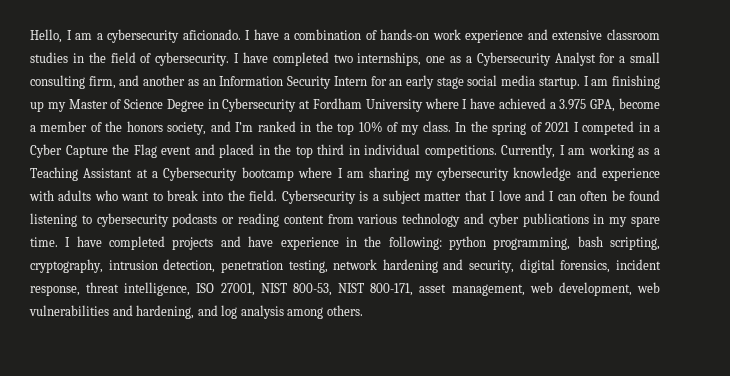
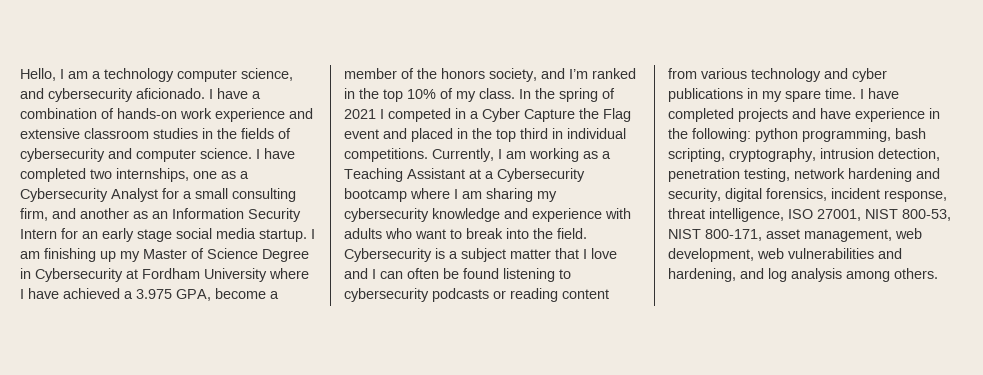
- Hello, I am a cybersecurity aficionado.
+ Hello, I am a technology computer science, and cybersecurity aficionado.
- I have a combination of hands-on work experience and extensive classroom studies in the field of cybersecurity.
+ I have a combination of hands-on work experience and extensive classroom studies in the fields of cybersecurity and computer science.

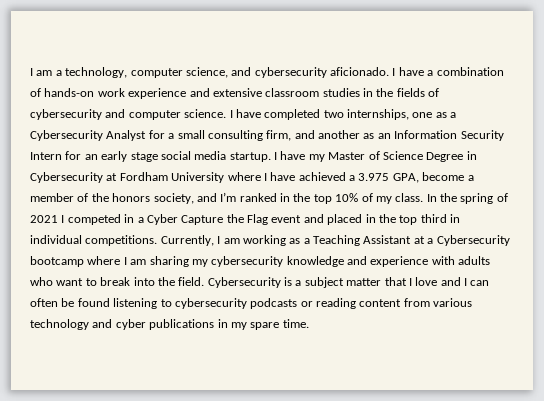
- Hello, I am a technology computer science, and cybersecurity aficionado.
+ I am a technology, computer science, and cybersecurity aficionado.
- I am finishing up my Master of Science Degree in Cybersecurity at Fordham University where I have achieved a 3.975 GPA, become a member of the honors society, and I’m ranked in the top 10% of my class.
+ I have my Master of Science Degree in Cybersecurity at Fordham University where I have achieved a 3.975 GPA, become a member of the honors society, and I’m ranked in the top 10% of my class.
- I have completed projects and have experience in the following: python programming, bash scripting, cryptography, intrusion detection, penetration testing, network hardening and security, digital forensics, incident response, threat intelligence, ISO 27001, NIST 800-53, NIST 800-171, asset management, web development, web vulnerabilities and hardening, and log analysis among others.

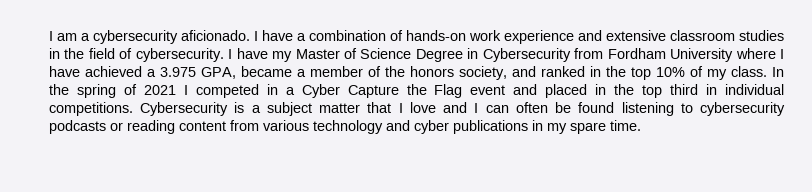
- I am a technology, computer science, and cybersecurity aficionado.
+ I am a cybersecurity aficionado.
- I have a combination of hands-on work experience and extensive classroom studies in the fields of cybersecurity and computer science. I have completed two internships, one as a Cybersecurity Analyst for a small consulting firm, and another as an Information Security Intern for an early stage social media startup.
+ I have a combination of hands-on work experience and extensive classroom studies in the field of cybersecurity.
- I have my Master of Science Degree in Cybersecurity at Fordham University where I have achieved a 3.975 GPA, become a member of the honors society, and I’m ranked in the top 10% of my class.
+ I have my Master of Science Degree in Cybersecurity from Fordham University where I have achieved a 3.975 GPA, became a member of the honors society, and ranked in the top 10% of my class.
- Currently, I am working as a Teaching Assistant at a Cybersecurity bootcamp where I am sharing my cybersecurity knowledge and experience with adults who want to break into the field.

